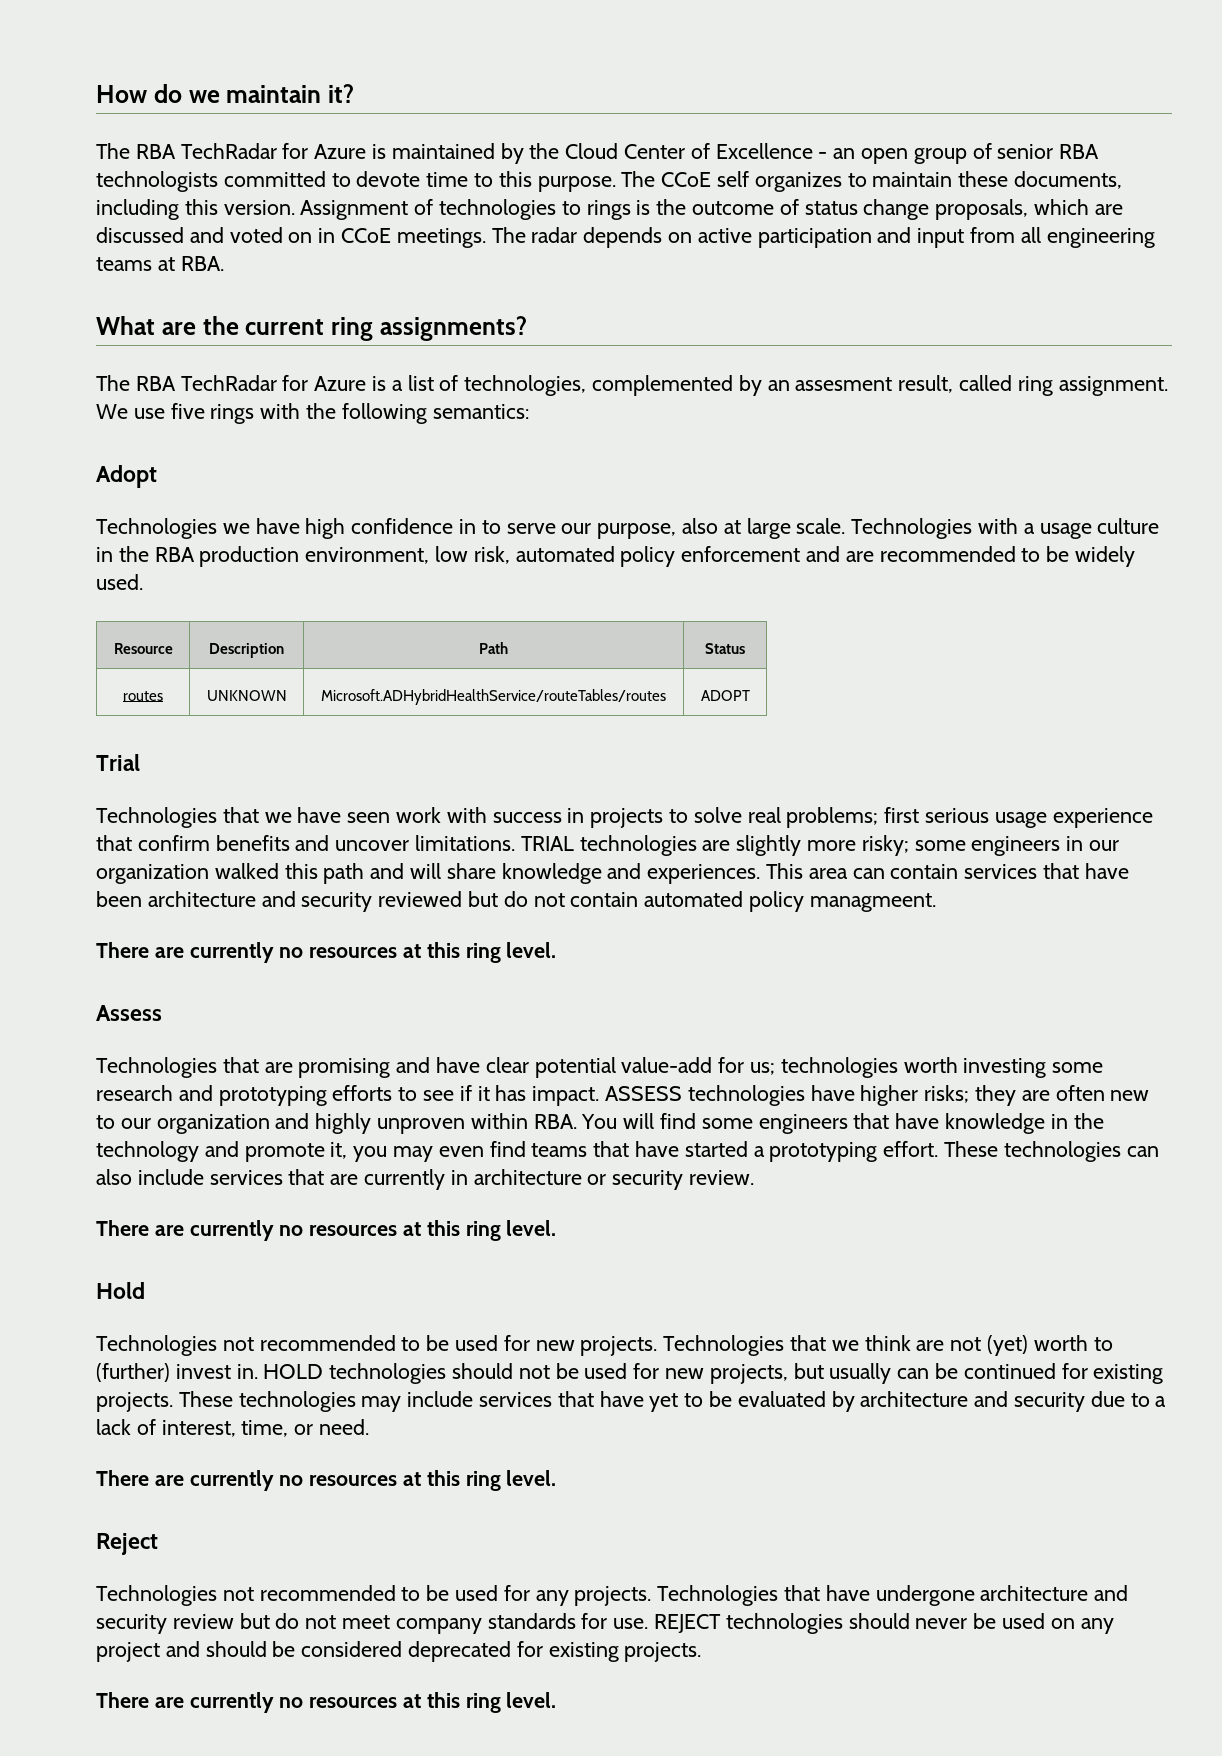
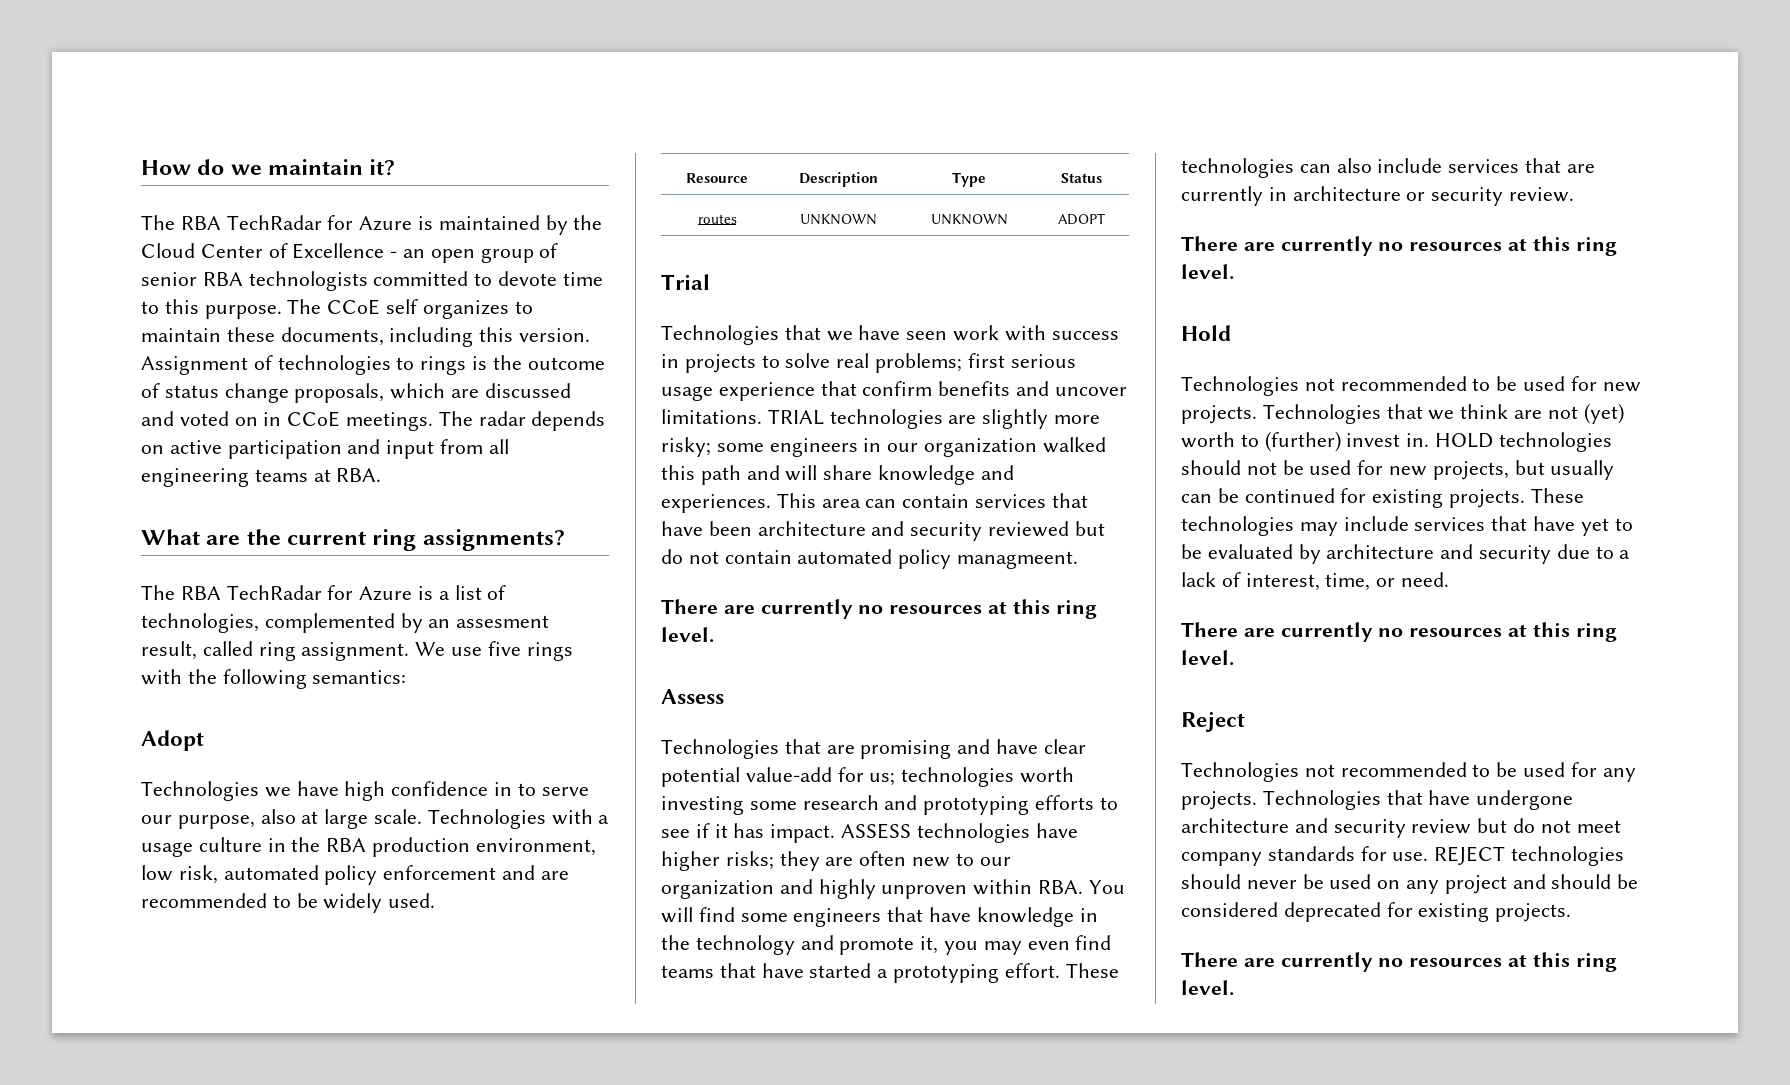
- Resource | Description | Path | Status
+ Resource | Description | Type | Status
- routes | UNKNOWN | Microsoft.ADHybridHealthService/routeTables/routes | ADOPT
+ routes | UNKNOWN | UNKNOWN | ADOPT

